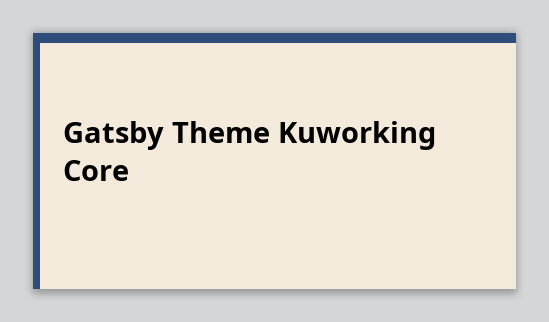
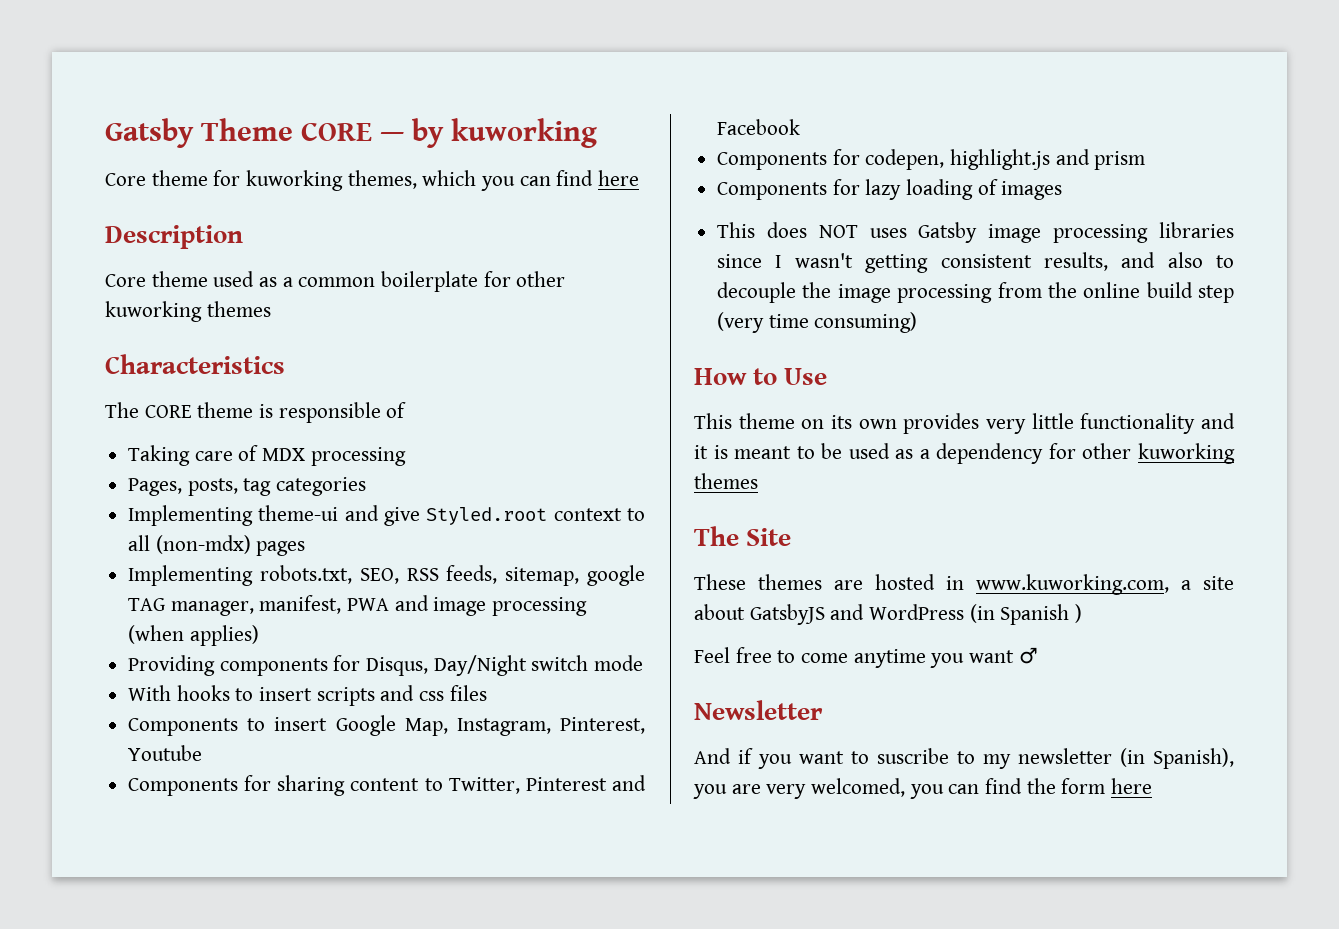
- Gatsby Theme Kuworking Core
+ Gatsby Theme CORE — by kuworking
+ Core theme for kuworking themes, which you can find here
+ Description
+ Core theme used as a common boilerplate for other kuworking themes
+ Characteristics
+ The CORE theme is responsible of
+ Taking care of MDX processing
+ Pages, posts, tag categories
+ Implementing theme-ui and give Styled.root context to all (non-mdx) pages
+ Implementing robots.txt, SEO, RSS feeds, sitemap, google TAG manager, manifest, PWA and image processing (when applies)
+ Providing components for Disqus, Day/Night switch mode
+ With hooks to insert scripts and css files
+ Components to insert Google Map, Instagram, Pinterest, Youtube
+ Components for sharing content to Twitter, Pinterest and Facebook
+ Components for codepen, highlight.js and prism
+ Components for lazy loading of images
+ This does NOT uses Gatsby image processing libraries since I wasn't getting consistent results, and also to decouple the image processing from the online build step (very time consuming)
+ How to Use
+ This theme on its own provides very little functionality and it is meant to be used as a dependency for other kuworking themes
+ The Site
+ These themes are hosted in www.kuworking.com, a site about GatsbyJS and WordPress (in Spanish )
+ Feel free to come anytime you want ♂
+ Newsletter
+ And if you want to suscribe to my newsletter (in Spanish), you are very welcomed, you can find the form here

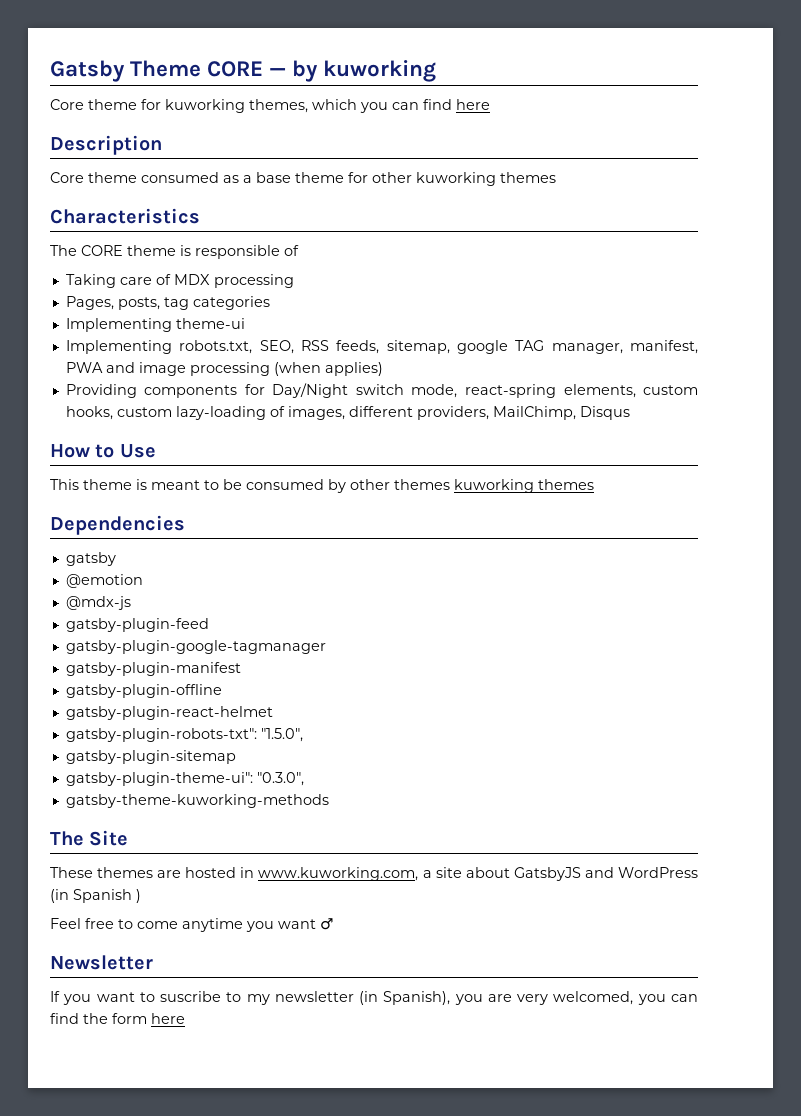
- Core theme used as a common boilerplate for other kuworking themes
+ Core theme consumed as a base theme for other kuworking themes
- Implementing theme-ui and give Styled.root context to all (non-mdx) pages
+ Implementing theme-ui
- Providing components for Disqus, Day/Night switch mode
- With hooks to insert scripts and css files
- Components to insert Google Map, Instagram, Pinterest, Youtube
- Components for sharing content to Twitter, Pinterest and Facebook
- Components for codepen, highlight.js and prism
- Components for lazy loading of images
- This does NOT uses Gatsby image processing libraries since I wasn't getting consistent results, and also to decouple the image processing from the online build step (very time consuming)
+ Providing components for Day/Night switch mode, react-spring elements, custom hooks, custom lazy-loading of images, different providers, MailChimp, Disqus
- This theme on its own provides very little functionality and it is meant to be used as a dependency for other kuworking themes
+ This theme is meant to be consumed by other themes kuworking themes
+ Dependencies
+ gatsby
+ @emotion
+ @mdx-js
+ gatsby-plugin-feed
+ gatsby-plugin-google-tagmanager
+ gatsby-plugin-manifest
+ gatsby-plugin-offline
+ gatsby-plugin-react-helmet
+ gatsby-plugin-robots-txt": "1.5.0",
+ gatsby-plugin-sitemap
+ gatsby-plugin-theme-ui": "0.3.0",
+ gatsby-theme-kuworking-methods
- And if you want to suscribe to my newsletter (in Spanish), you are very welcomed, you can find the form here
+ If you want to suscribe to my newsletter (in Spanish), you are very welcomed, you can find the form here

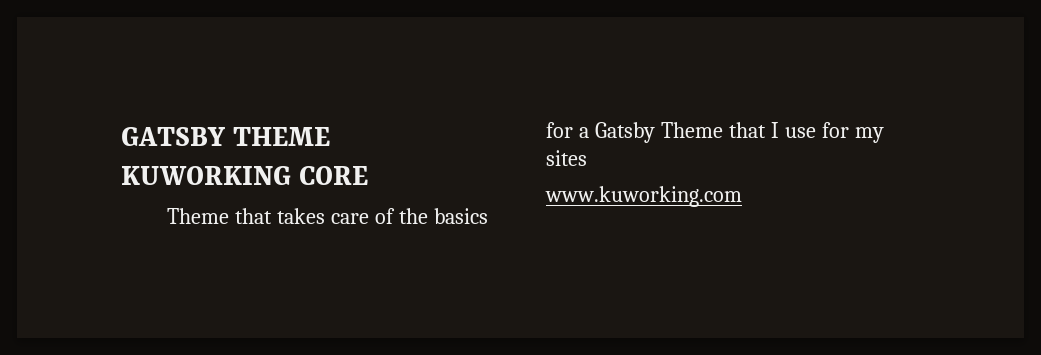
- Gatsby Theme CORE — by kuworking
- Core theme for kuworking themes, which you can find here
- Description
- Core theme consumed as a base theme for other kuworking themes
- Characteristics
- The CORE theme is responsible of
- Taking care of MDX processing
- Pages, posts, tag categories
- Implementing theme-ui
- Implementing robots.txt, SEO, RSS feeds, sitemap, google TAG manager, manifest, PWA and image processing (when applies)
- Providing components for Day/Night switch mode, react-spring elements, custom hooks, custom lazy-loading of images, different providers, MailChimp, Disqus
- How to Use
- This theme is meant to be consumed by other themes kuworking themes
- Dependencies
- gatsby
- @emotion
- @mdx-js
- gatsby-plugin-feed
- gatsby-plugin-google-tagmanager
- gatsby-plugin-manifest
- gatsby-plugin-offline
- gatsby-plugin-react-helmet
- gatsby-plugin-robots-txt": "1.5.0",
- gatsby-plugin-sitemap
- gatsby-plugin-theme-ui": "0.3.0",
- gatsby-theme-kuworking-methods
- The Site
- These themes are hosted in www.kuworking.com, a site about GatsbyJS and WordPress (in Spanish )
- Feel free to come anytime you want ♂
- Newsletter
- If you want to suscribe to my newsletter (in Spanish), you are very welcomed, you can find the form here
+ GATSBY THEME KUWORKING CORE
+ Theme that takes care of the basics for a Gatsby Theme that I use for my sites
+ www.kuworking.com

